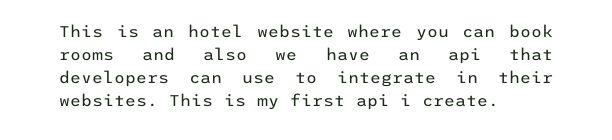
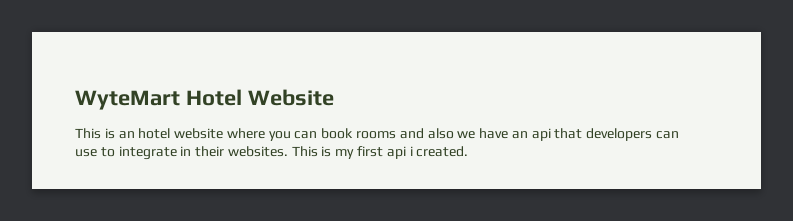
+ WyteMart Hotel Website
- This is my first api i create.
+ This is my first api i created.

